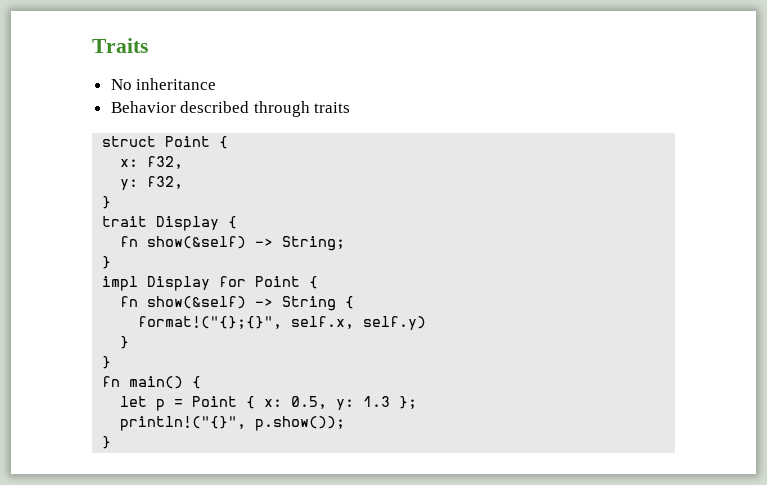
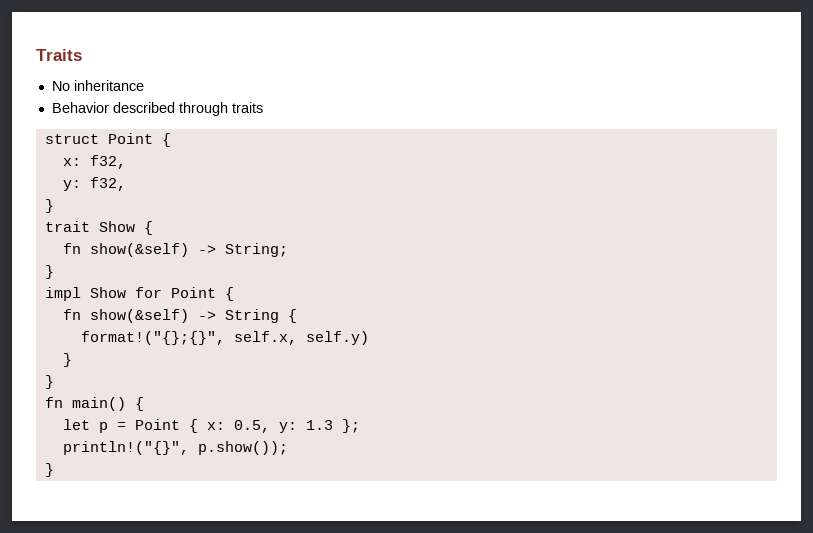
- trait Display {
+ trait Show {
- impl Display for Point {
+ impl Show for Point {

